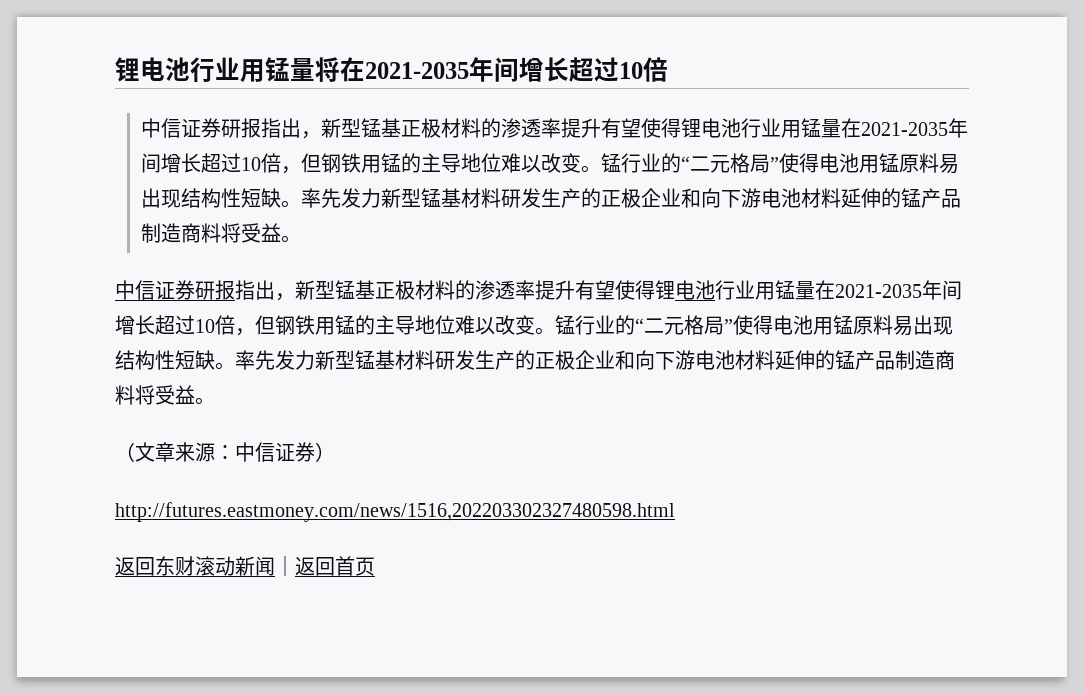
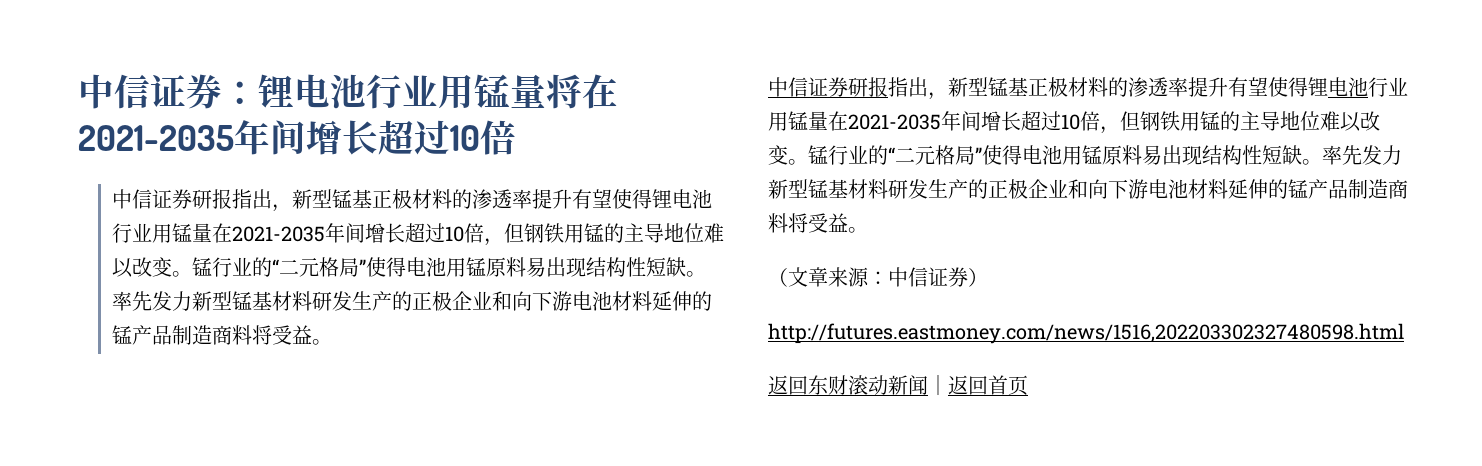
- 锂电池行业用锰量将在2021-2035年间增长超过10倍
+ 中信证券：锂电池行业用锰量将在2021-2035年间增长超过10倍

